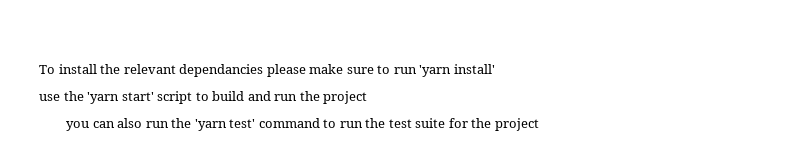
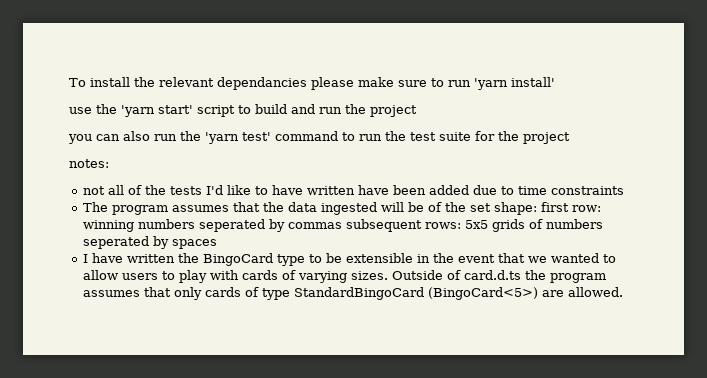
+ notes:
+ not all of the tests I'd like to have written have been added due to time constraints
+ The program assumes that the data ingested will be of the set shape: first row: winning numbers seperated by commas subsequent rows: 5x5 grids of numbers seperated by spaces
+ I have written the BingoCard type to be extensible in the event that we wanted to allow users to play with cards of varying sizes. Outside of card.d.ts the program assumes that only cards of type StandardBingoCard (BingoCard<5>) are allowed.

